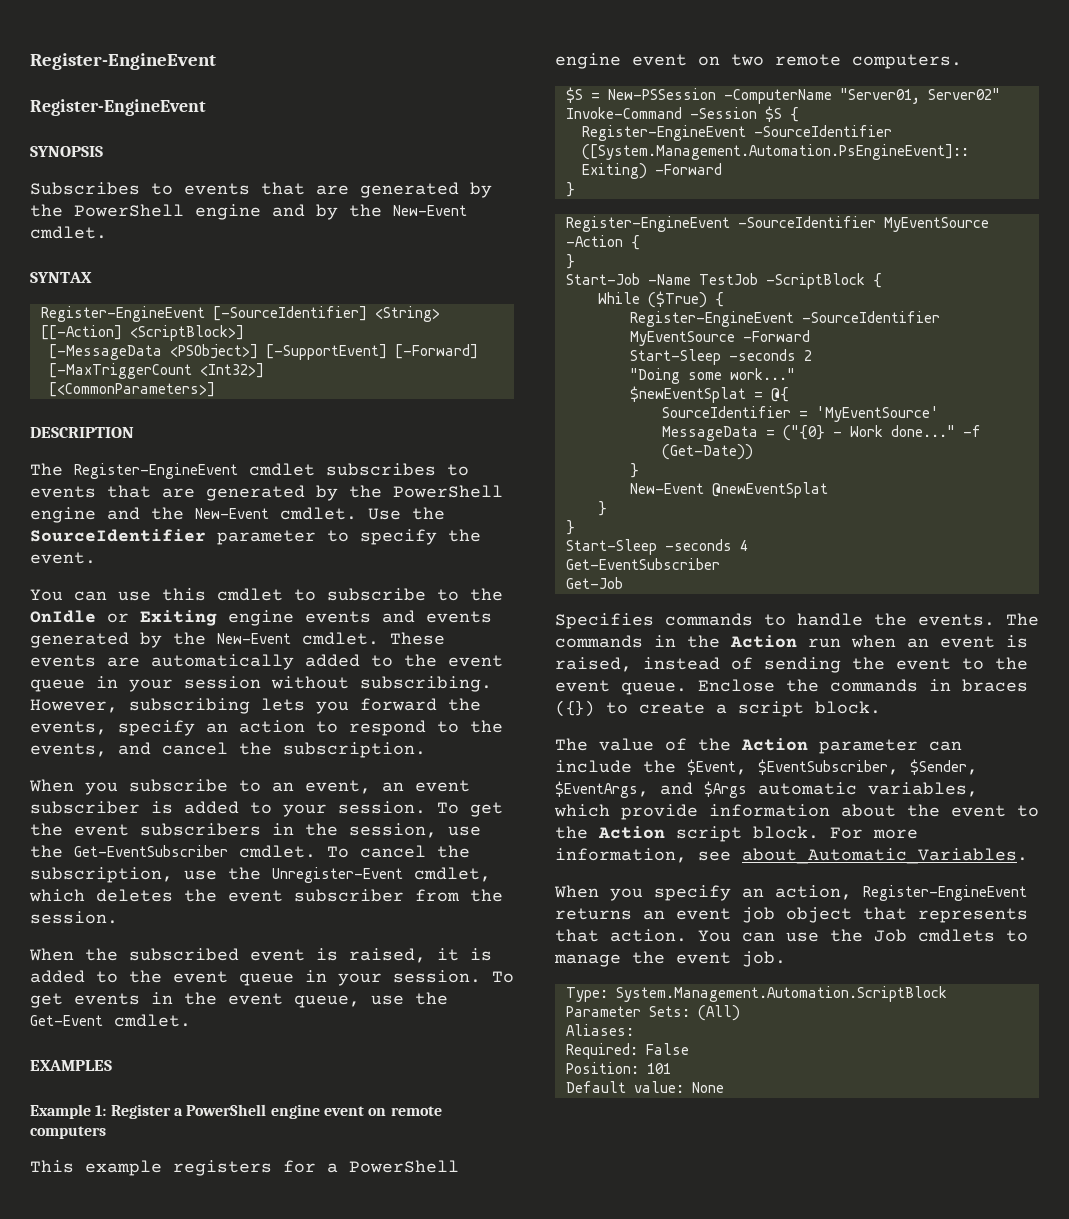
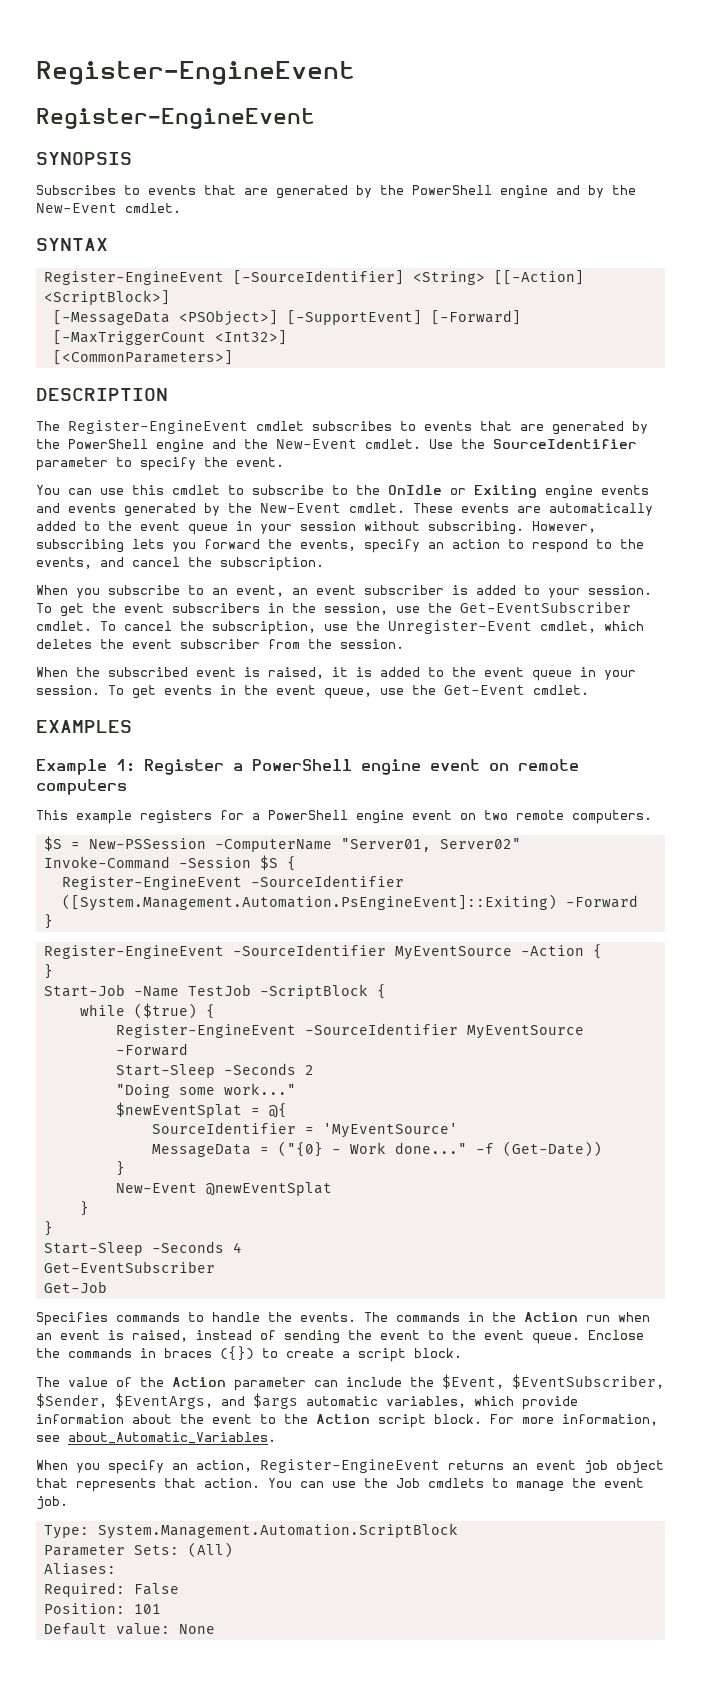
- While ($True) {
+ while ($true) {
- Start-Sleep -seconds 2
+ Start-Sleep -Seconds 2
- Start-Sleep -seconds 4
+ Start-Sleep -Seconds 4
- The value of the Action parameter can include the $Event, $EventSubscriber, $Sender, $EventArgs, and $Args automatic variables, which provide information about the event to the Action script block.
+ The value of the Action parameter can include the $Event, $EventSubscriber, $Sender, $EventArgs, and $args automatic variables, which provide information about the event to the Action script block.

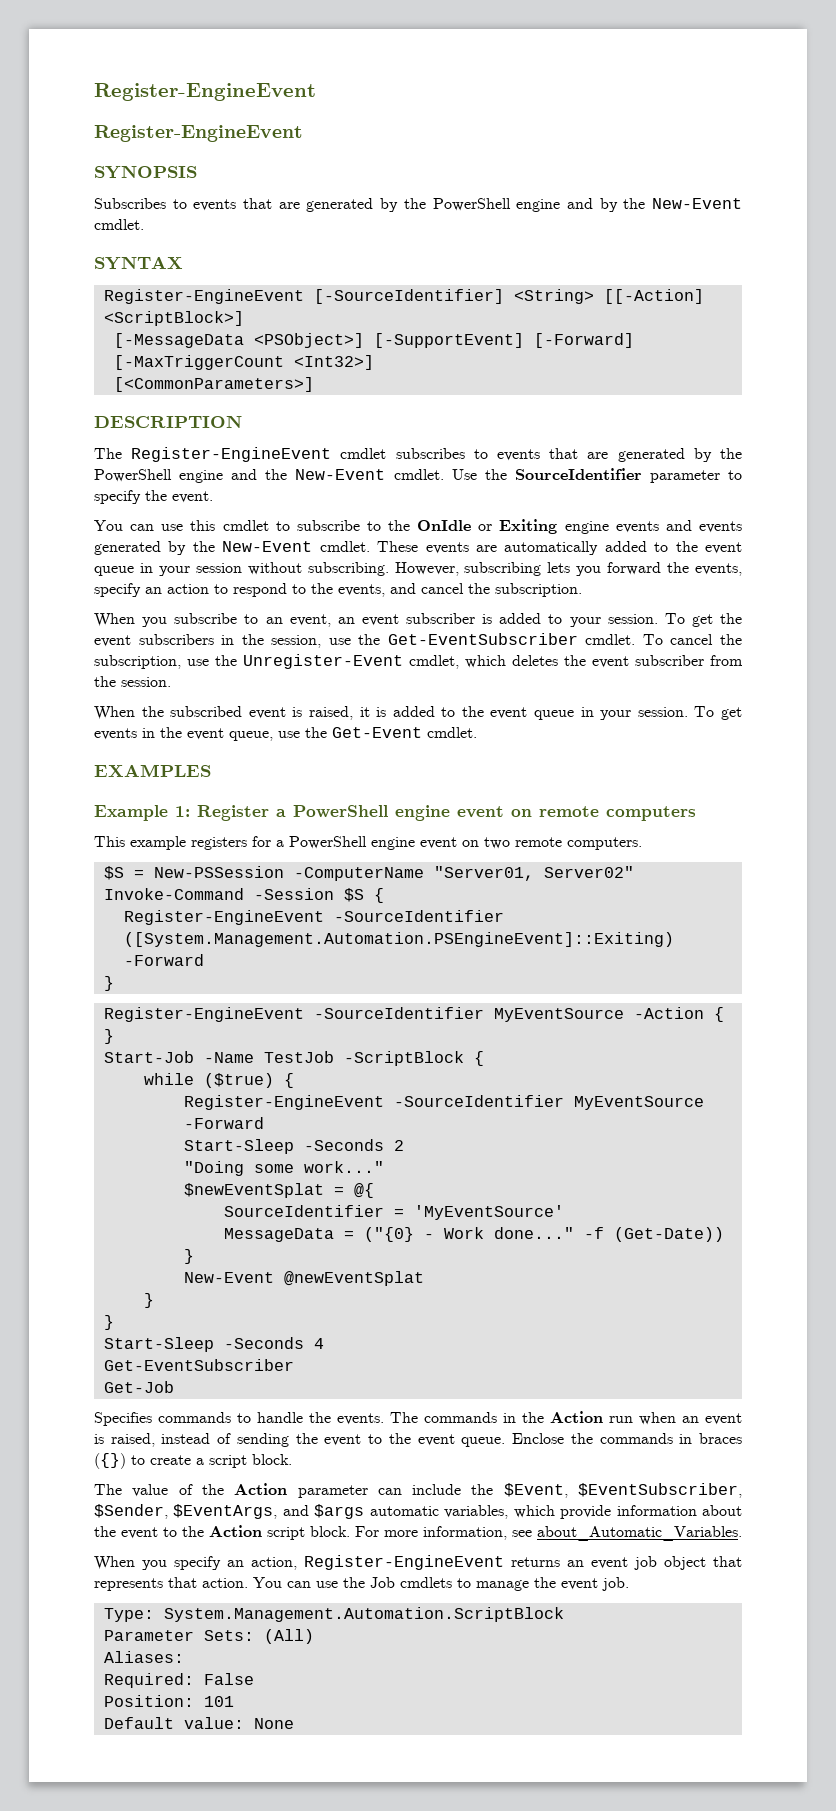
- Register-EngineEvent -SourceIdentifier ([System.Management.Automation.PsEngineEvent]::Exiting) -Forward
+ Register-EngineEvent -SourceIdentifier ([System.Management.Automation.PSEngineEvent]::Exiting) -Forward

